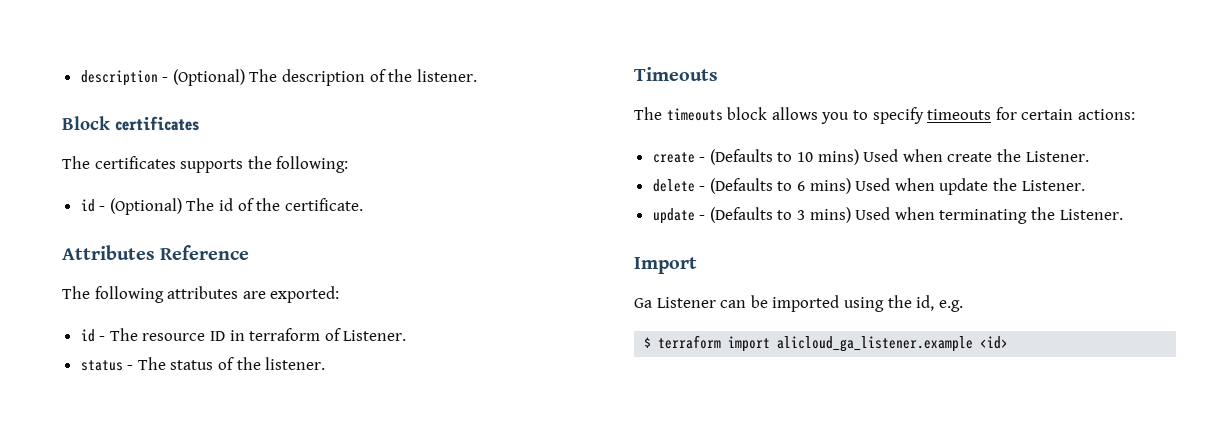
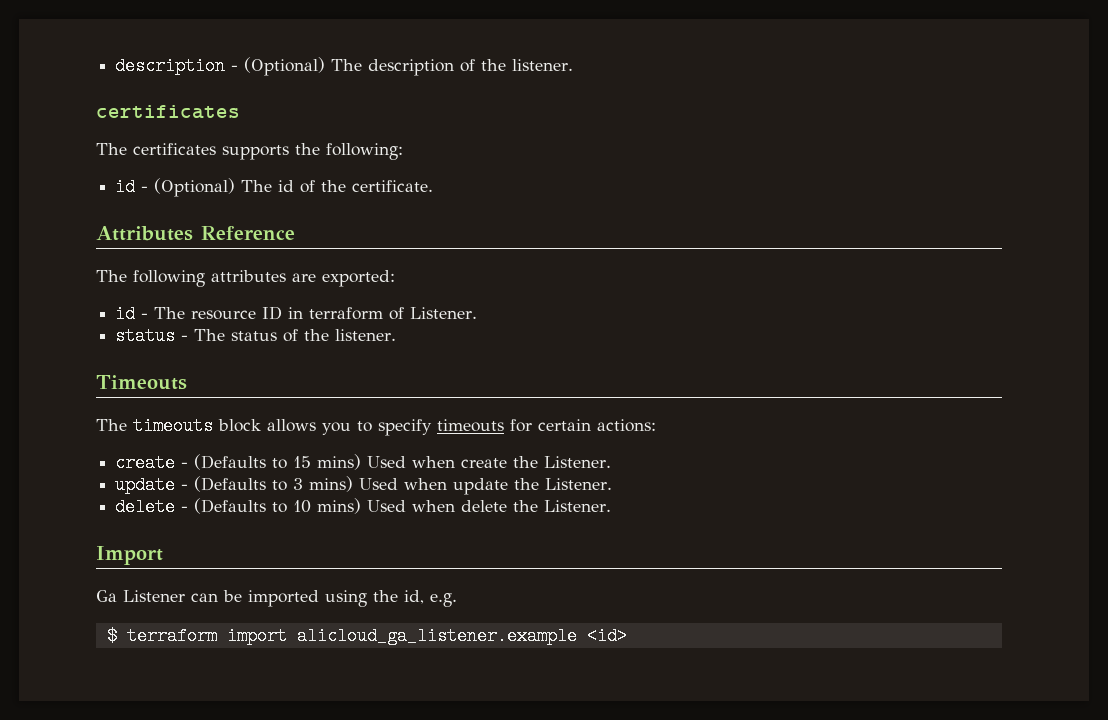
  description - (Optional) The description of the listener.
- Block certificates
+ certificates
- create - (Defaults to 10 mins) Used when create the Listener.
+ create - (Defaults to 15 mins) Used when create the Listener.
- delete - (Defaults to 6 mins) Used when update the Listener.
- update - (Defaults to 3 mins) Used when terminating the Listener.
+ update - (Defaults to 3 mins) Used when update the Listener.
+ delete - (Defaults to 10 mins) Used when delete the Listener.

